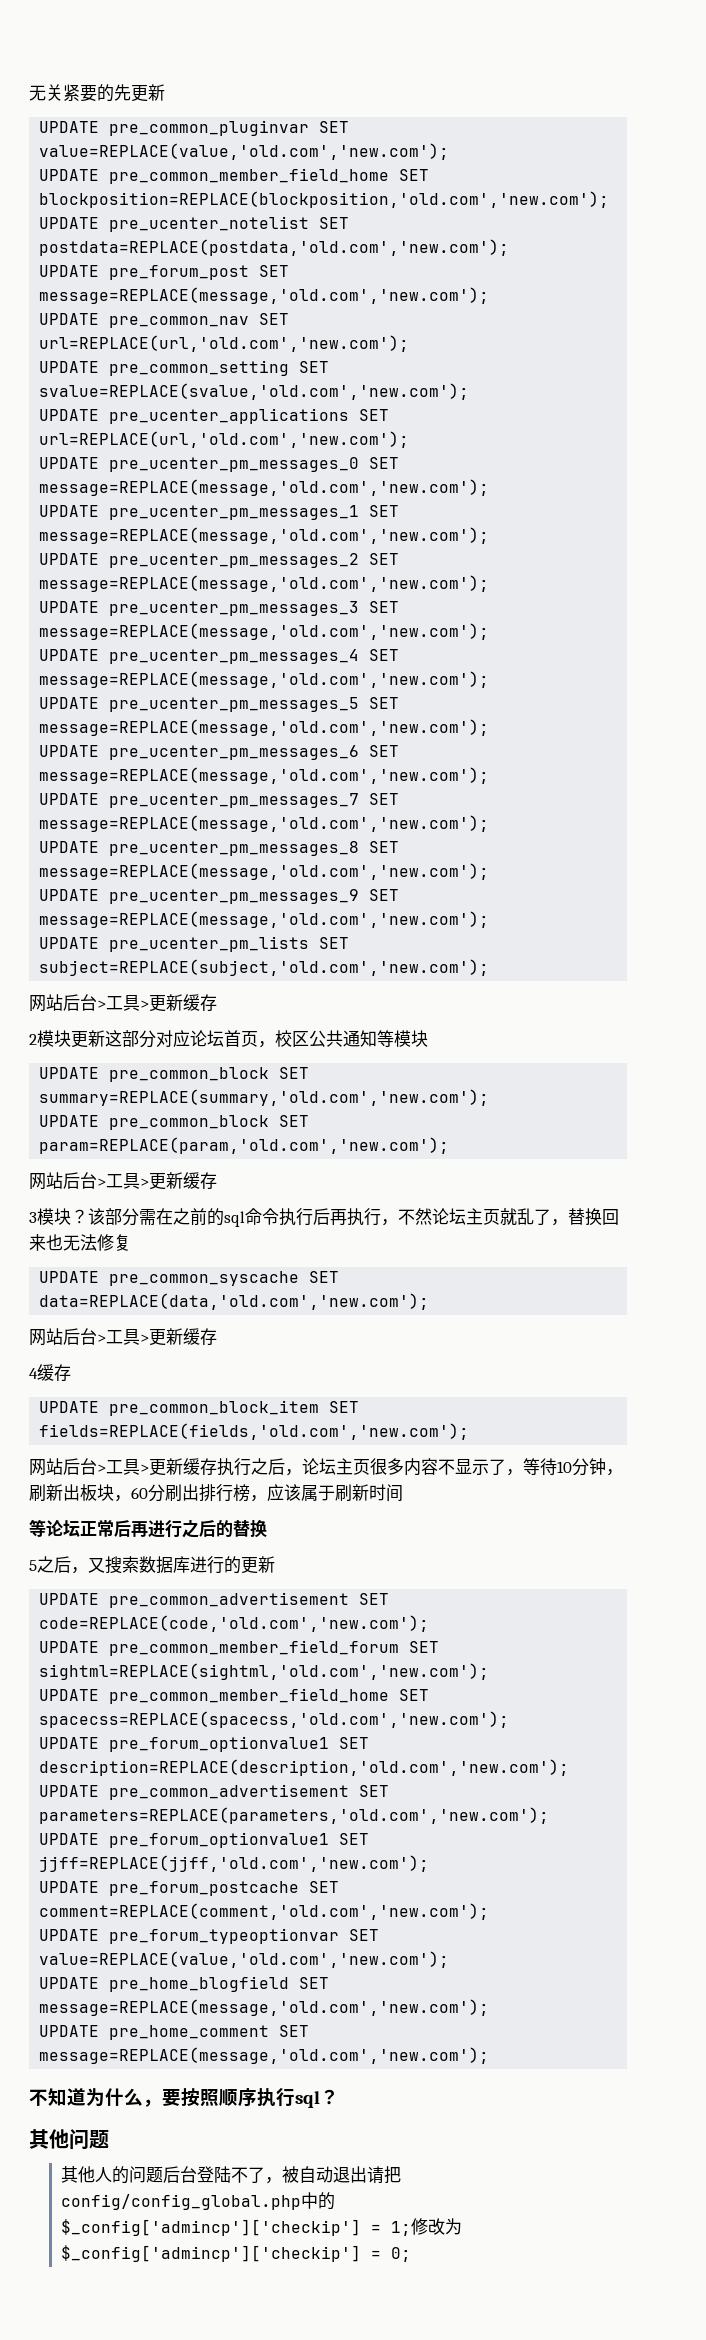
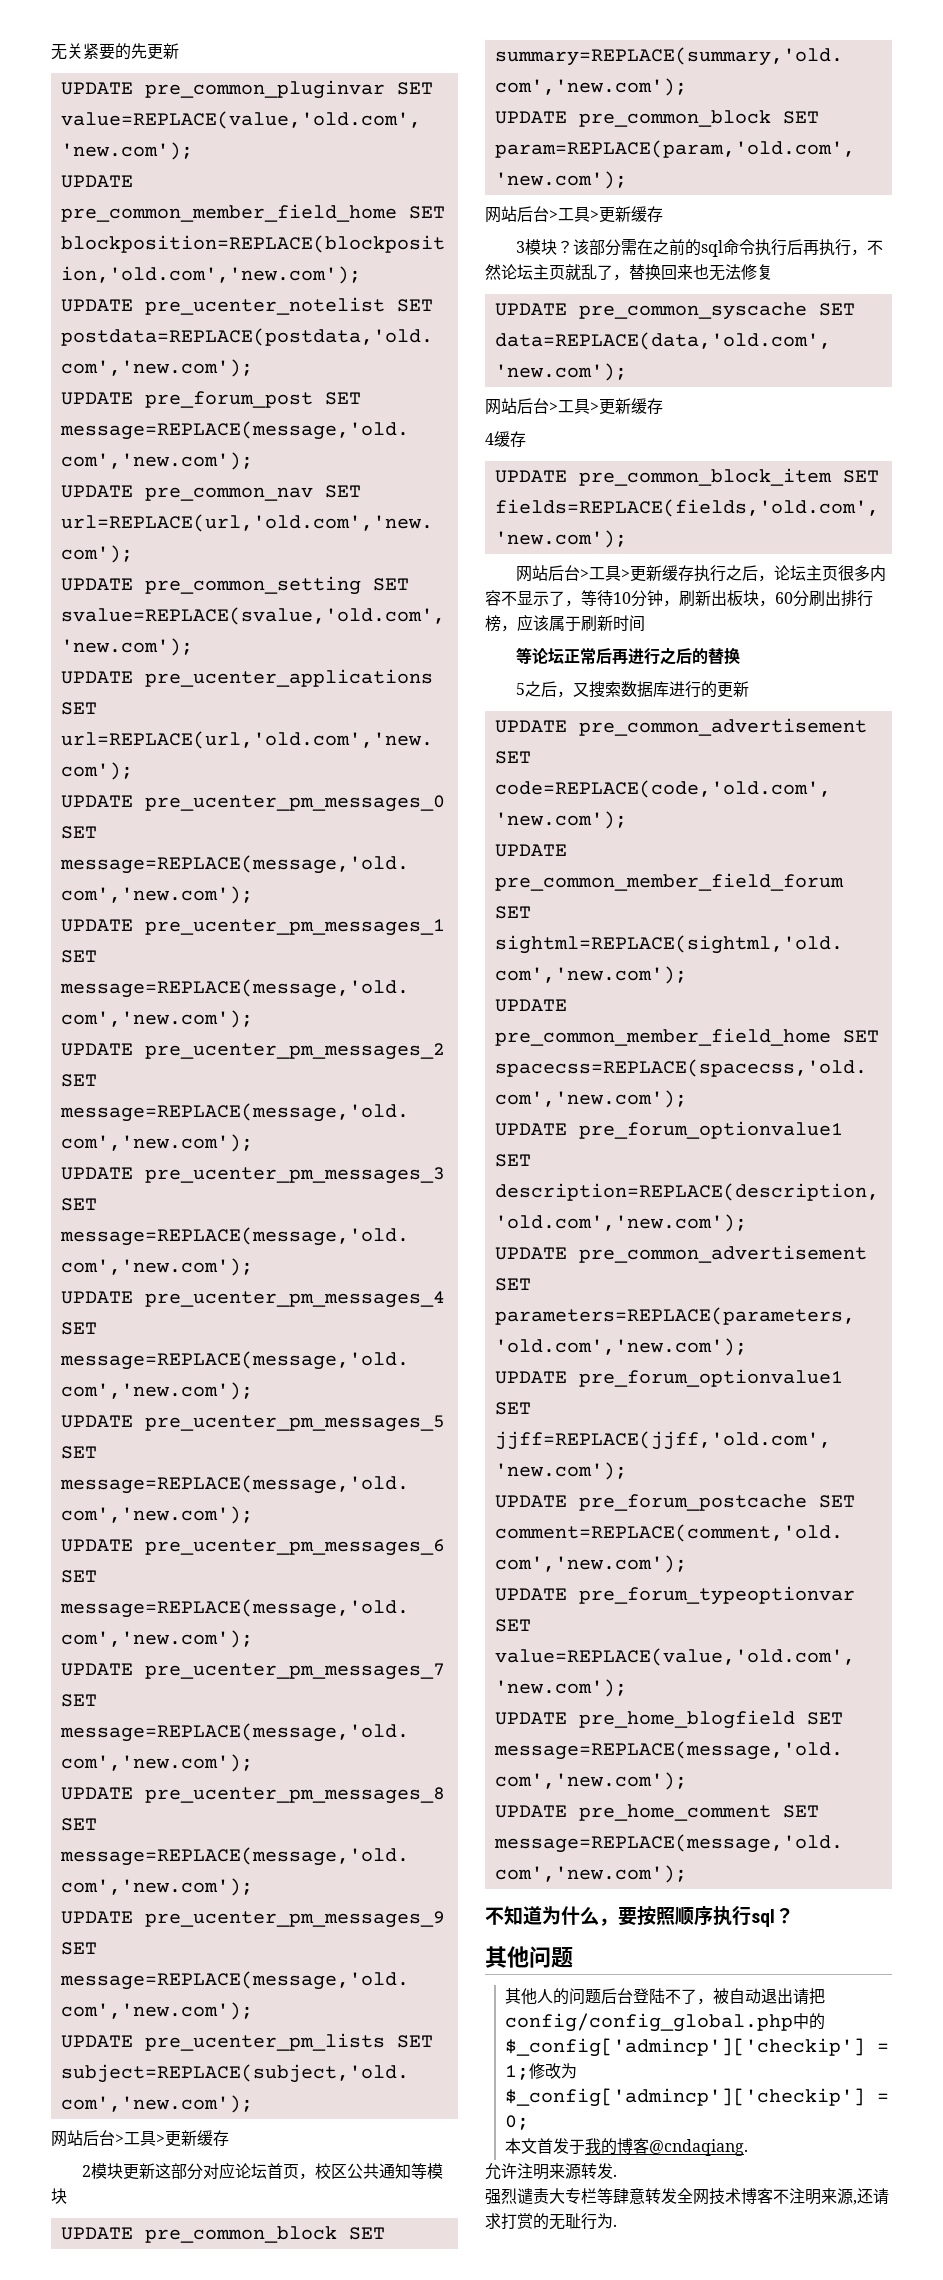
+ 本文首发于我的博客@cndaqiang.
+ 允许注明来源转发.
+ 强烈谴责大专栏等肆意转发全网技术博客不注明来源,还请求打赏的无耻行为.

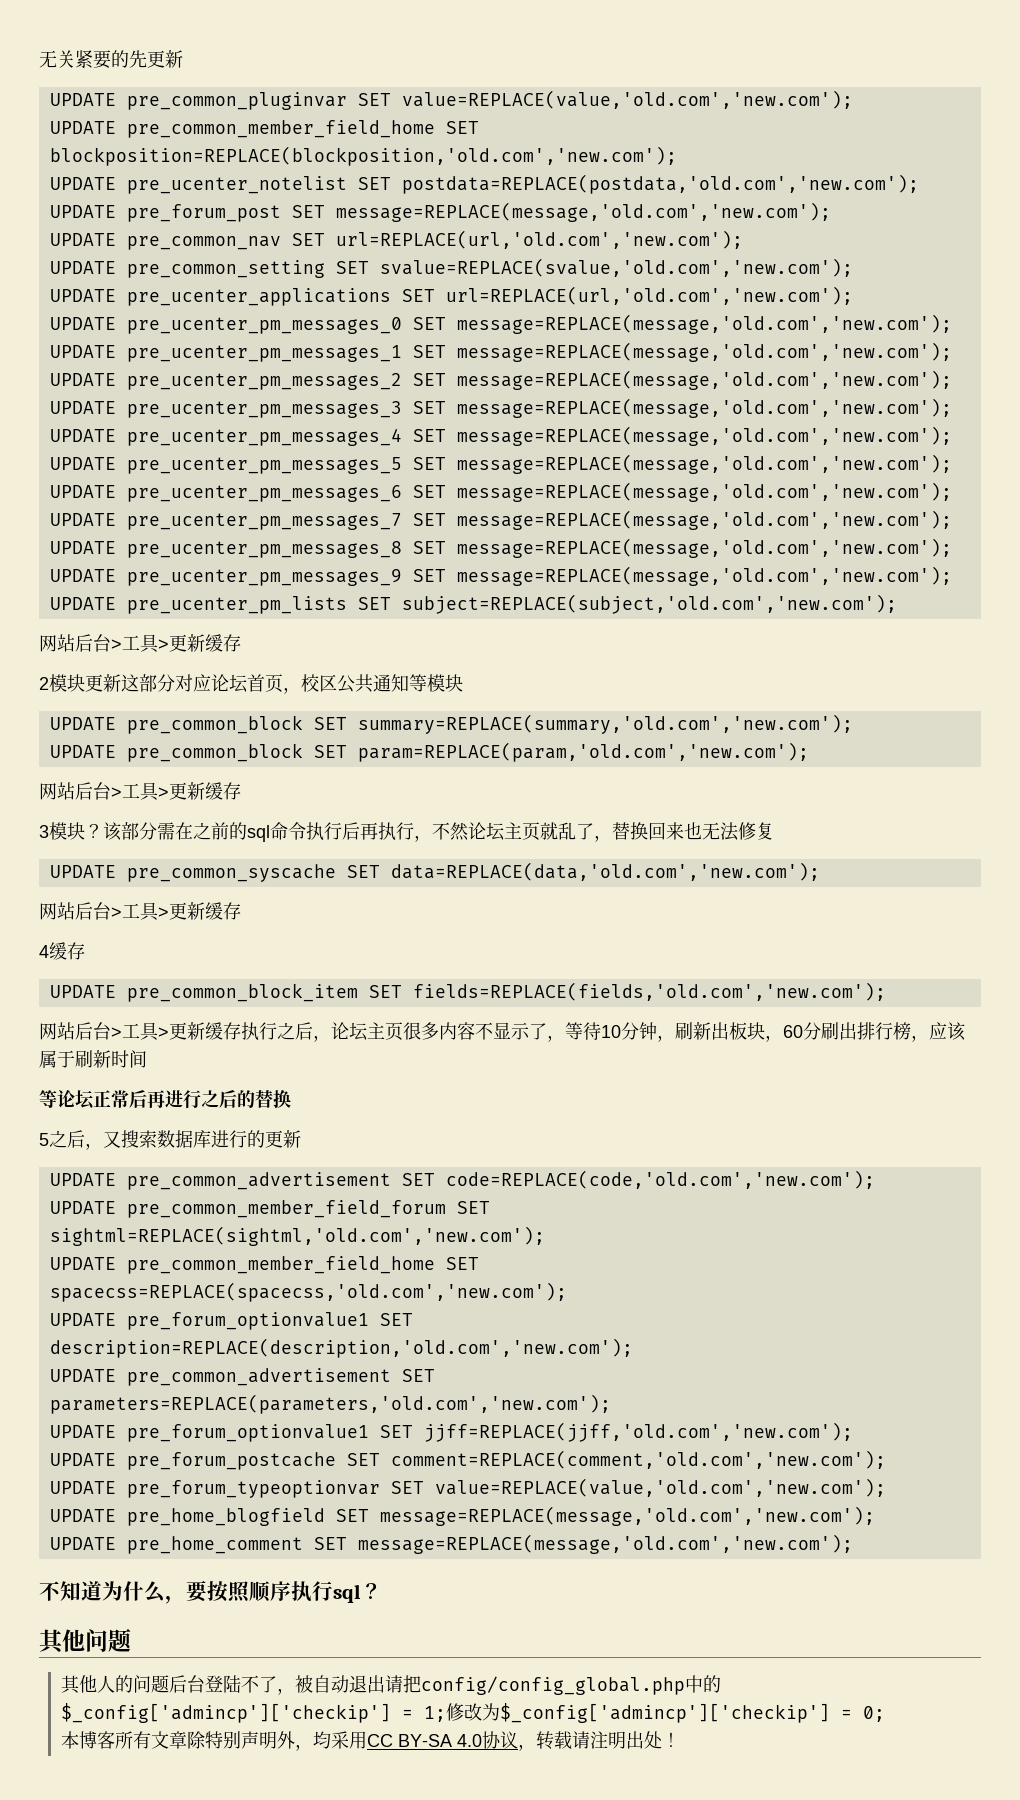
- 本文首发于我的博客@cndaqiang.
- 允许注明来源转发.
- 强烈谴责大专栏等肆意转发全网技术博客不注明来源,还请求打赏的无耻行为.
+ 本博客所有文章除特别声明外，均采用CC BY-SA 4.0协议，转载请注明出处！

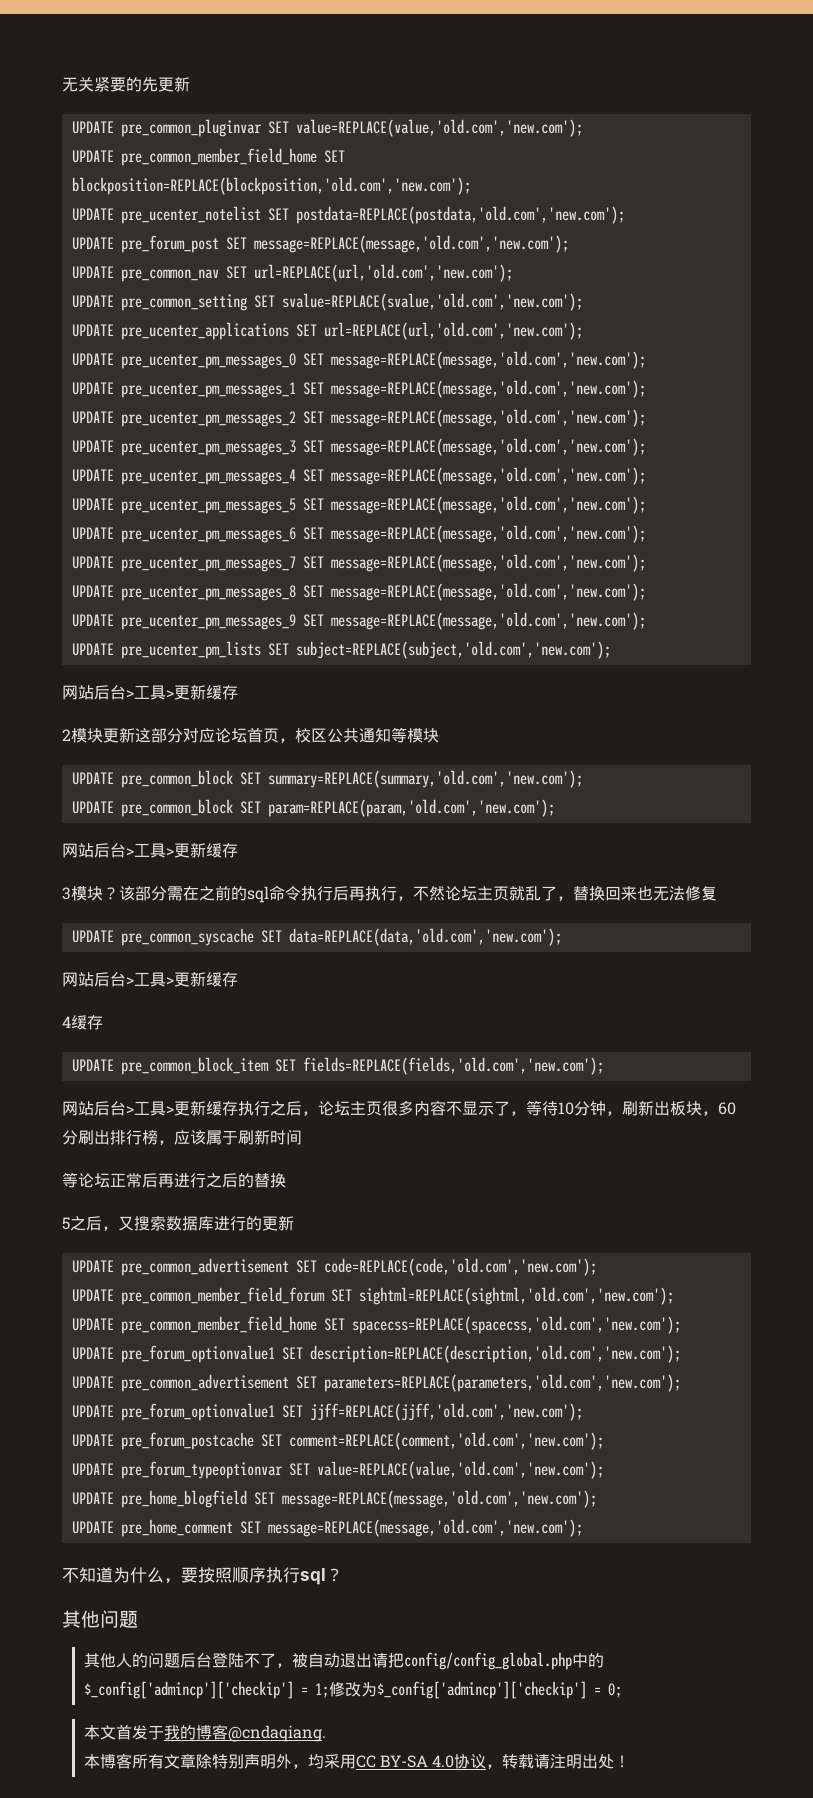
+ 本文首发于我的博客@cndaqiang.

